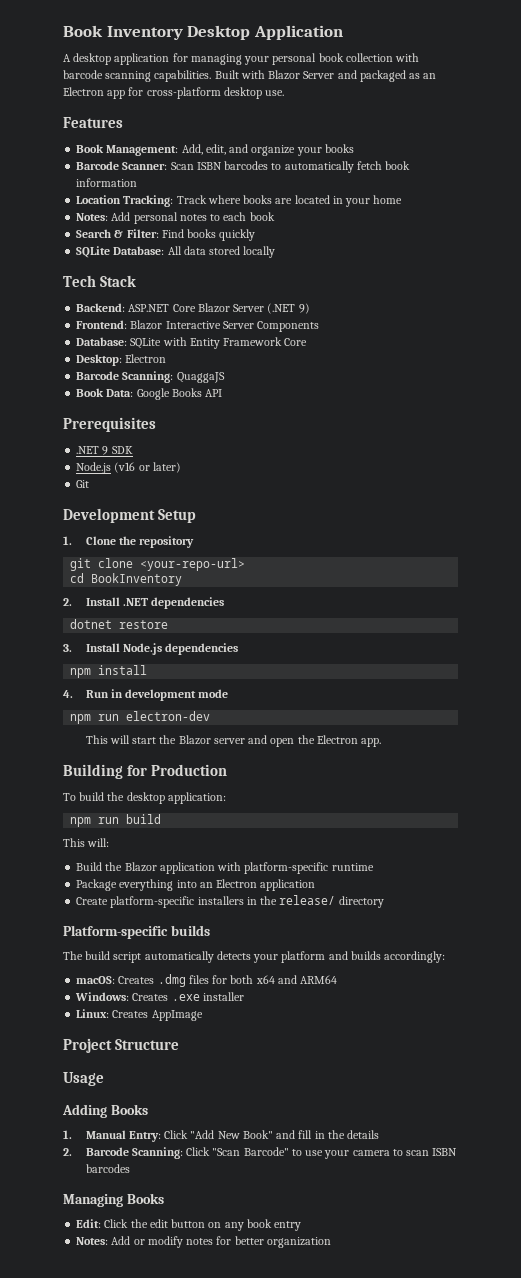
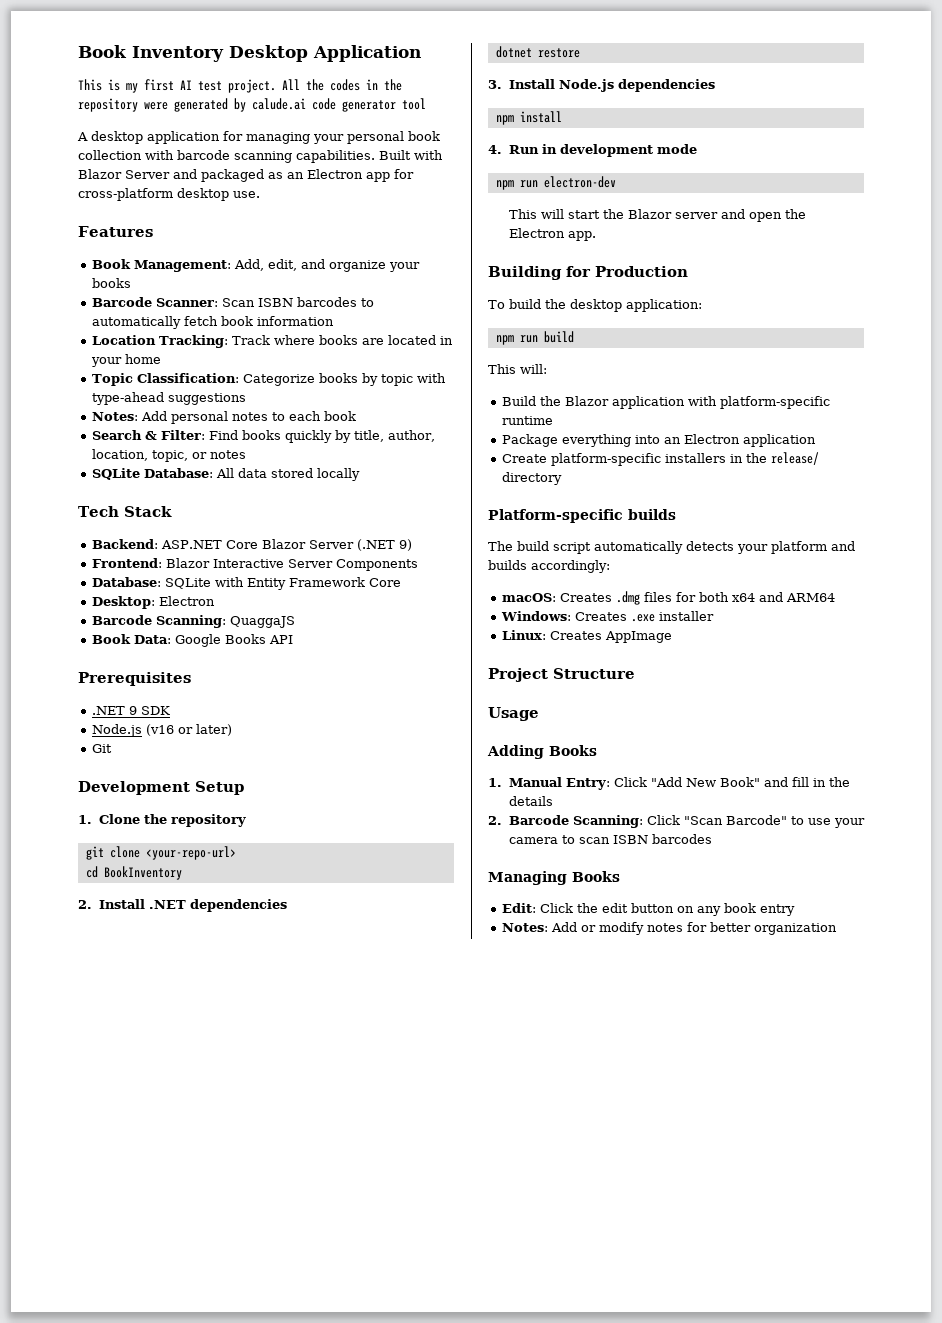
+ This is my first AI test project. All the codes in the repository were generated by calude.ai code generator tool
+ Topic Classification: Categorize books by topic with type-ahead suggestions
- Search & Filter: Find books quickly
+ Search & Filter: Find books quickly by title, author, location, topic, or notes

